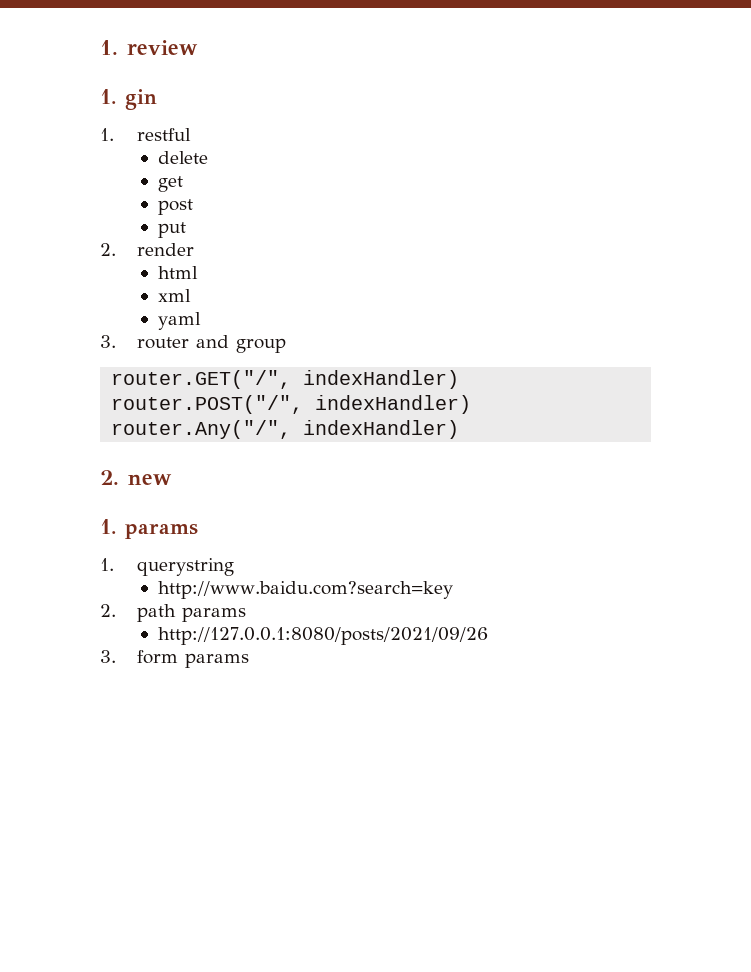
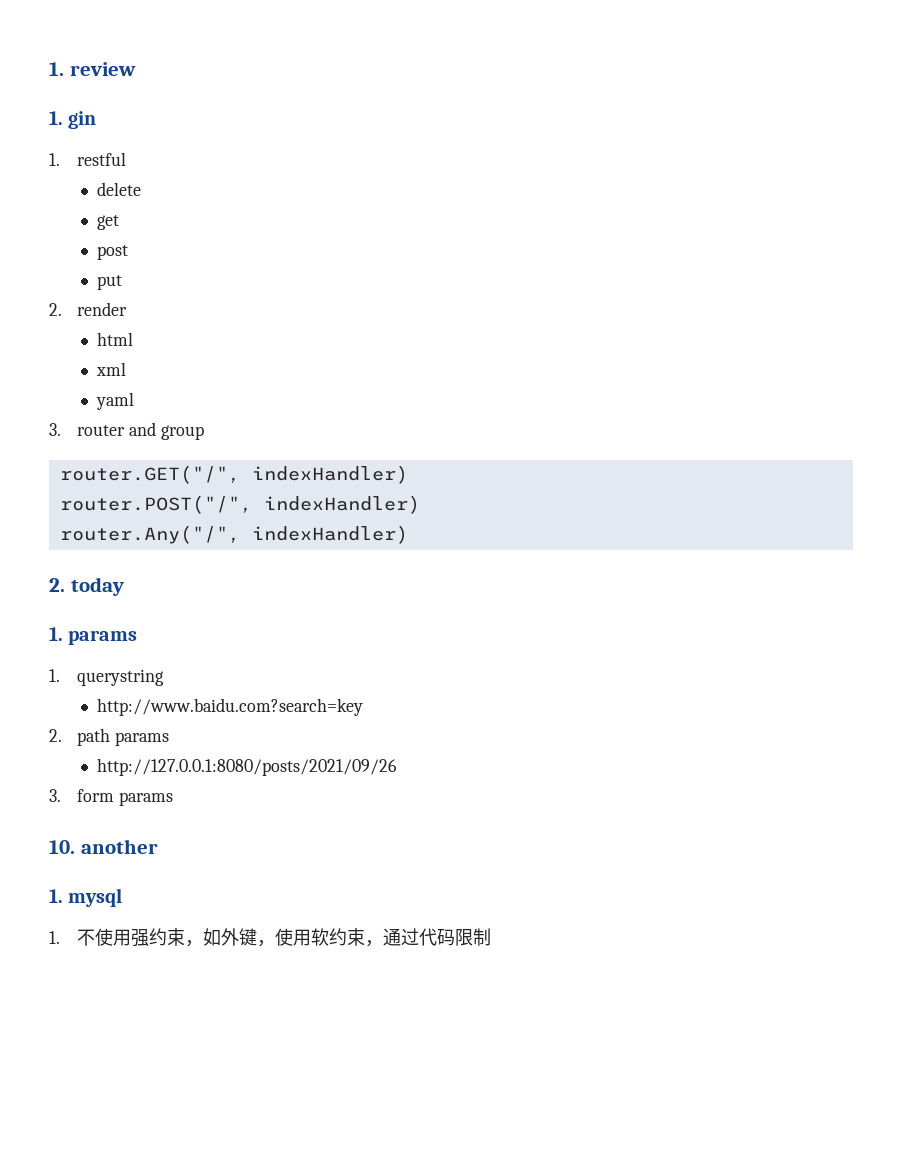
- 2. new
+ 2. today
+ 10. another
+ 1. mysql
+ 1.不使用强约束，如外键，使用软约束，通过代码限制

